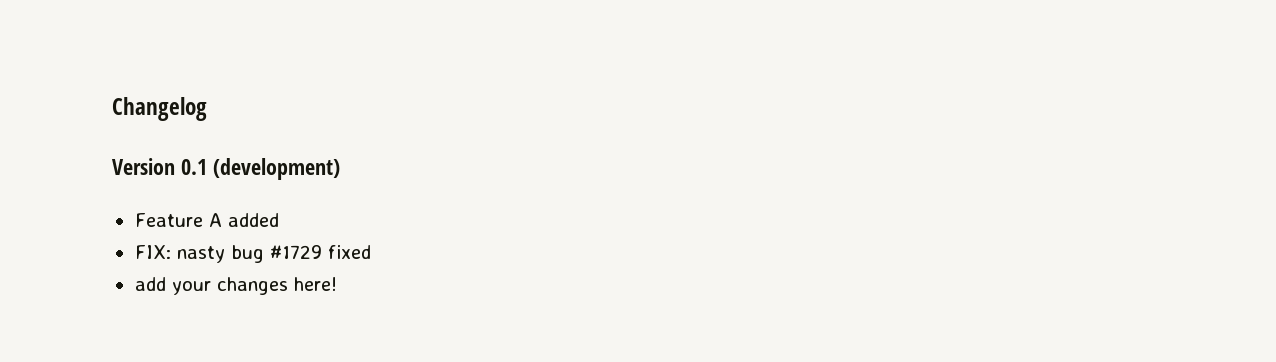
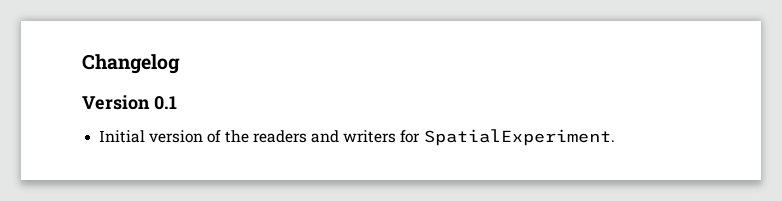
- Version 0.1 (development)
- Feature A added
- FIX: nasty bug #1729 fixed
- add your changes here!
+ Version 0.1
+ Initial version of the readers and writers for SpatialExperiment.

